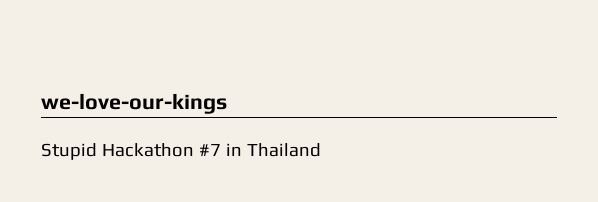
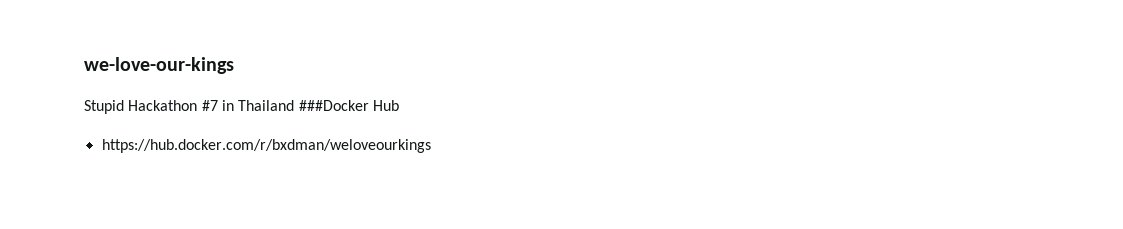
- Stupid Hackathon #7 in Thailand
+ Stupid Hackathon #7 in Thailand ###Docker Hub
+ https://hub.docker.com/r/bxdman/weloveourkings

